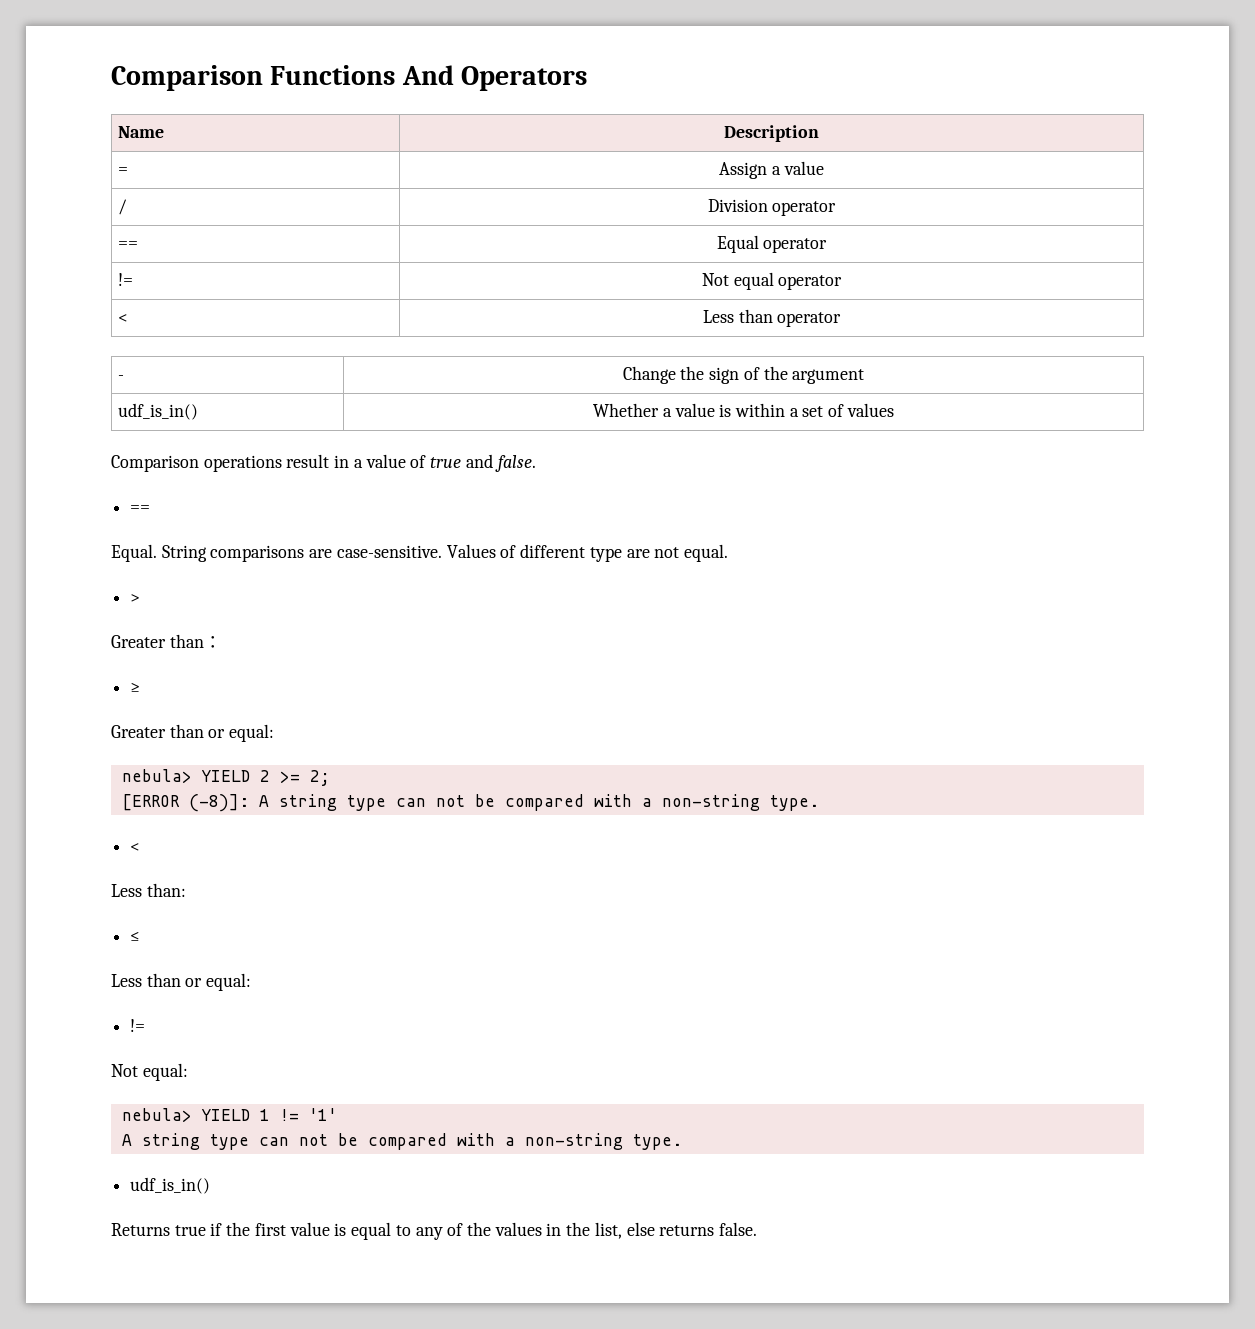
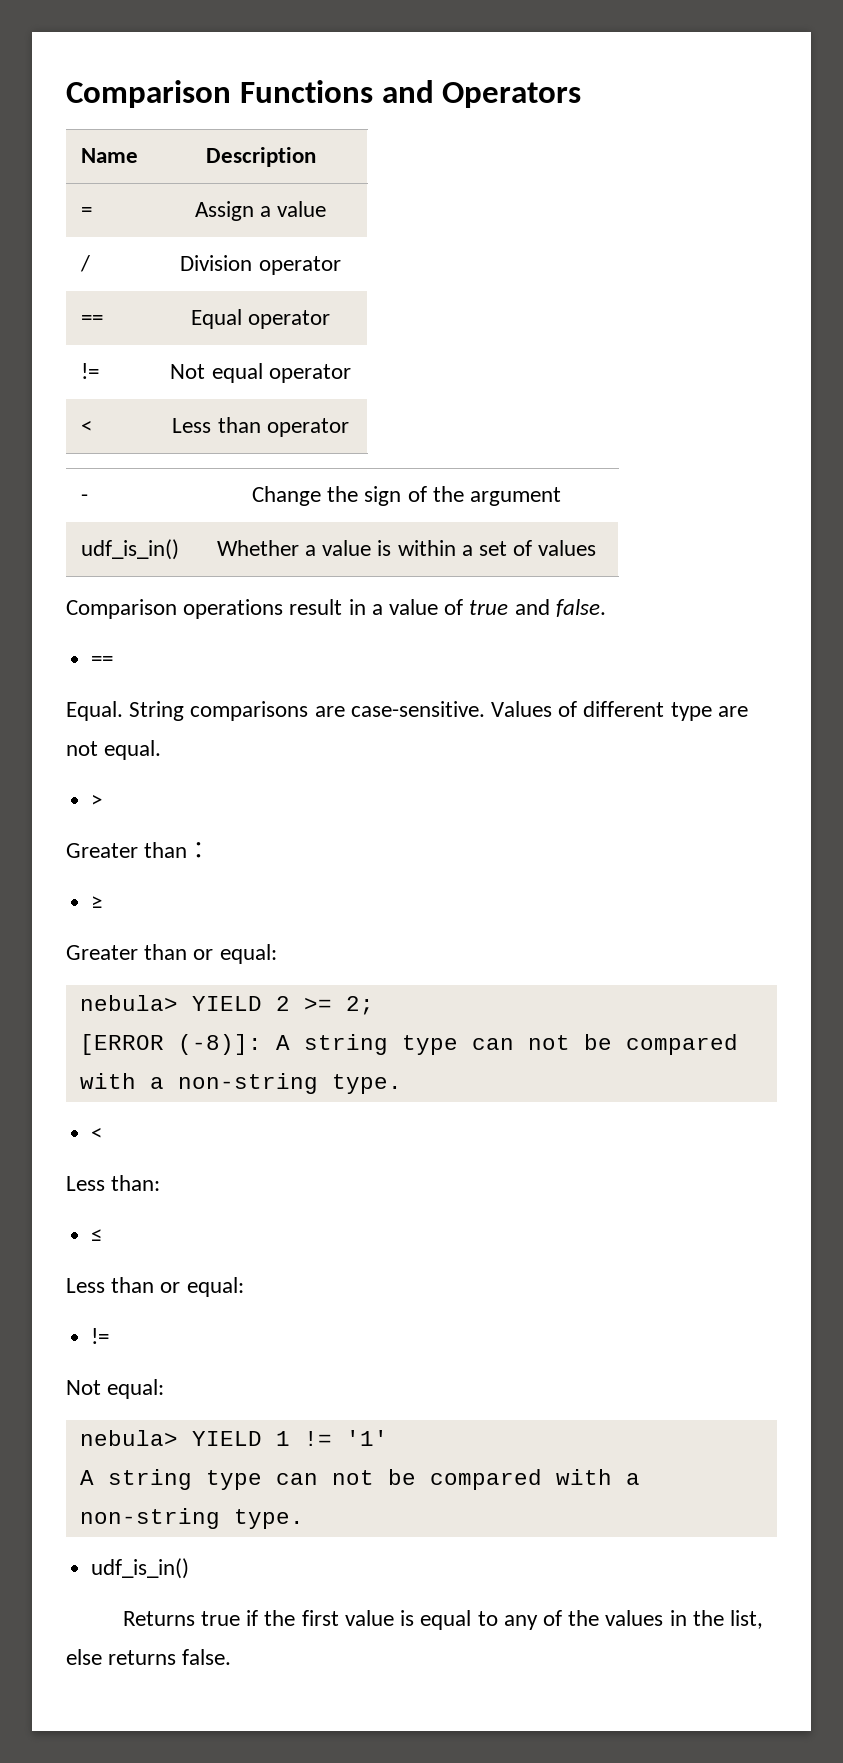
- Comparison Functions And Operators
+ Comparison Functions and Operators

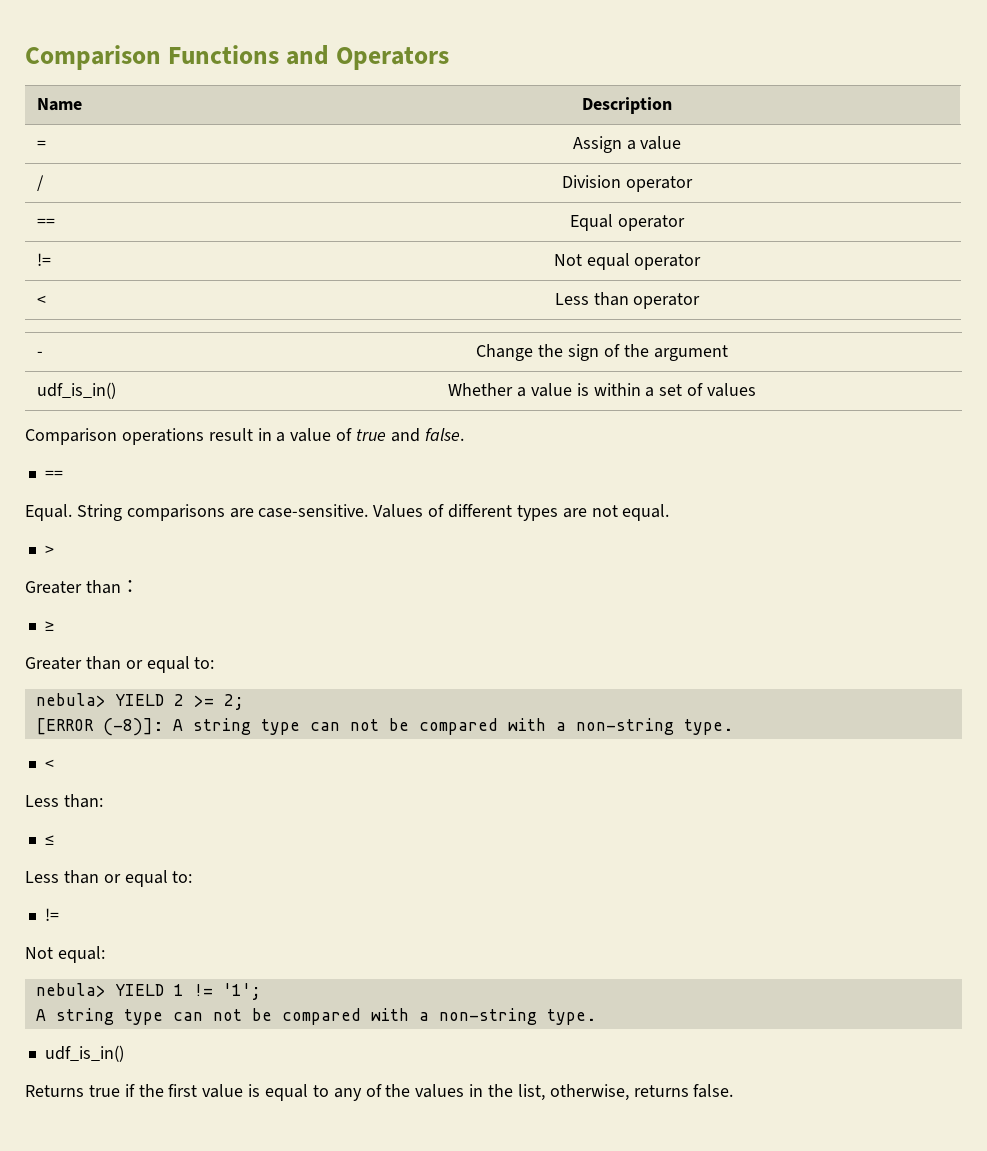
- Values of different type are not equal.
+ Values of different types are not equal.
- Greater than or equal:
+ Greater than or equal to:
- Less than or equal:
+ Less than or equal to:
- nebula> YIELD 1 != '1'
+ nebula> YIELD 1 != '1';
- Returns true if the first value is equal to any of the values in the list, else returns false.
+ Returns true if the first value is equal to any of the values in the list, otherwise, returns false.

